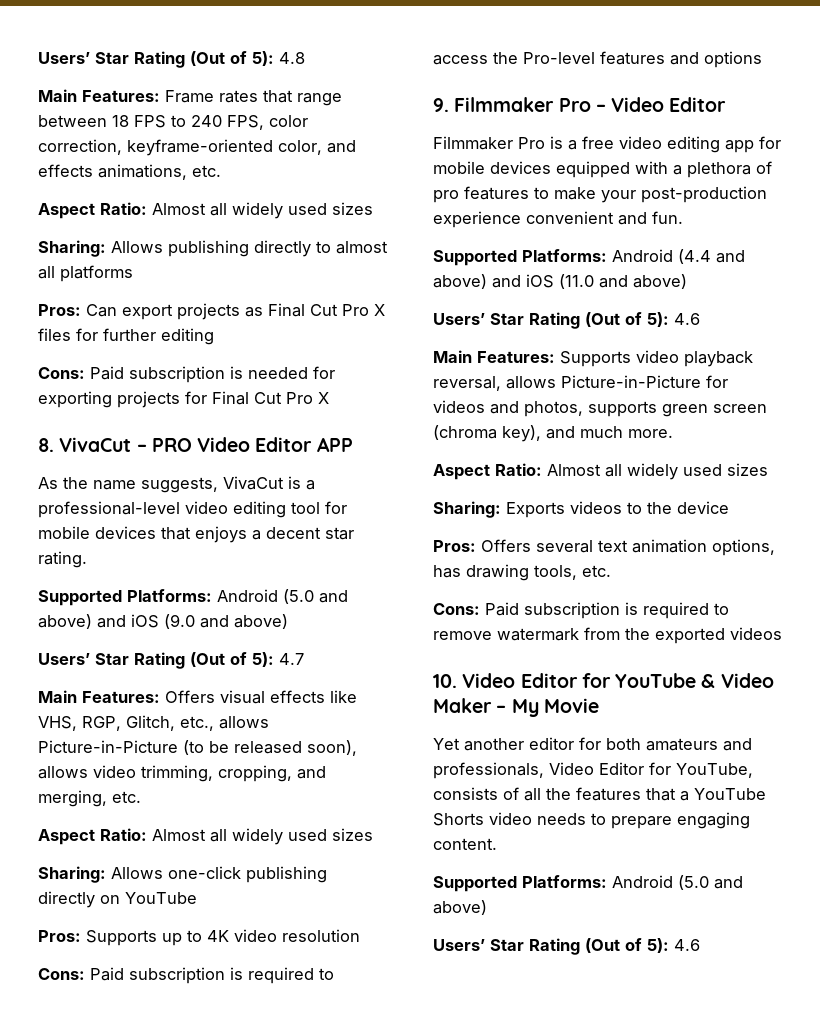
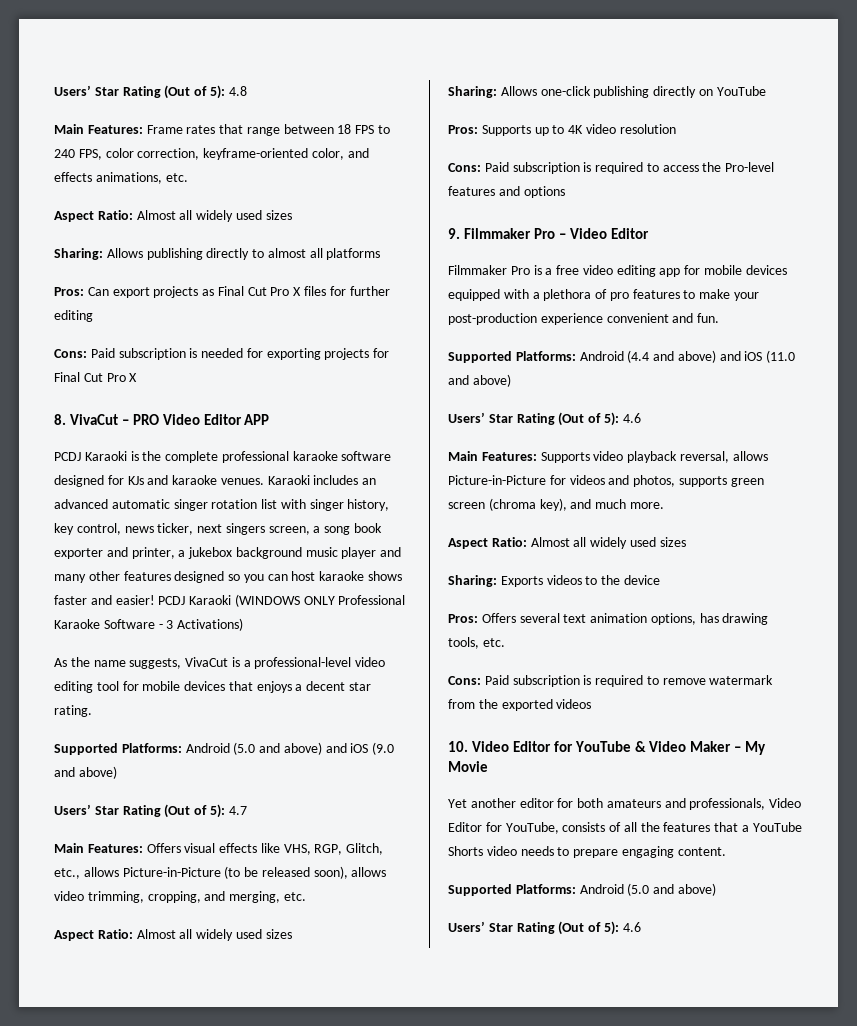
+ PCDJ Karaoki is the complete professional karaoke software designed for KJs and karaoke venues. Karaoki includes an advanced automatic singer rotation list with singer history, key control, news ticker, next singers screen, a song book exporter and printer, a jukebox background music player and many other features designed so you can host karaoke shows faster and easier! PCDJ Karaoki (WINDOWS ONLY Professional Karaoke Software - 3 Activations)

